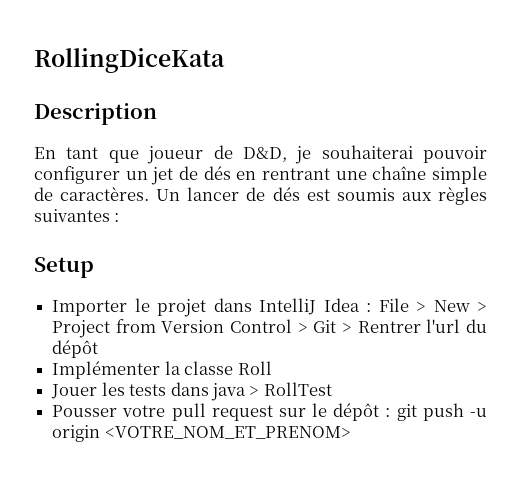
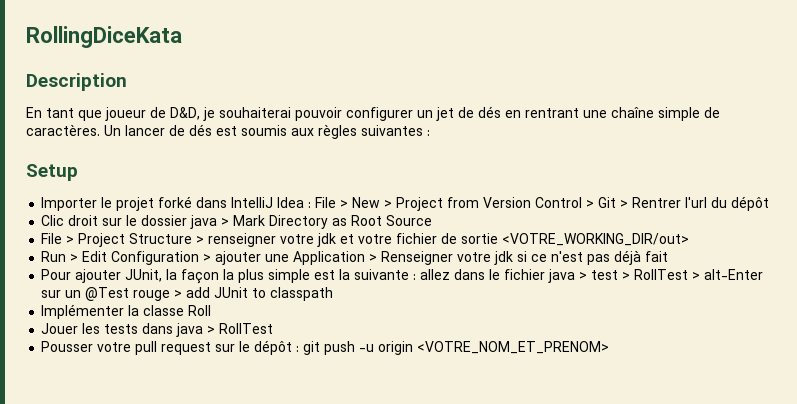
- Importer le projet dans IntelliJ Idea : File > New > Project from Version Control > Git > Rentrer l'url du dépôt
+ Importer le projet forké dans IntelliJ Idea : File > New > Project from Version Control > Git > Rentrer l'url du dépôt
+ Clic droit sur le dossier java > Mark Directory as Root Source
+ File > Project Structure > renseigner votre jdk et votre fichier de sortie <VOTRE_WORKING_DIR/out>
+ Run > Edit Configuration > ajouter une Application > Renseigner votre jdk si ce n'est pas déjà fait
+ Pour ajouter JUnit, la façon la plus simple est la suivante : allez dans le fichier java > test > RollTest > alt-Enter sur un @Test rouge > add JUnit to classpath

